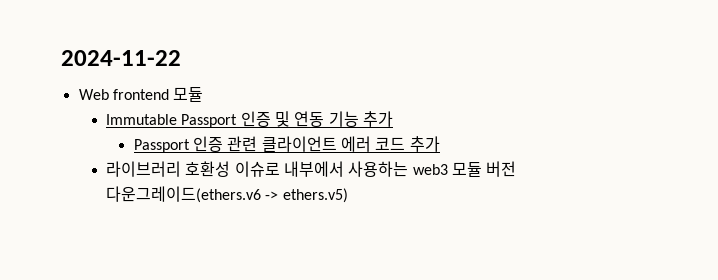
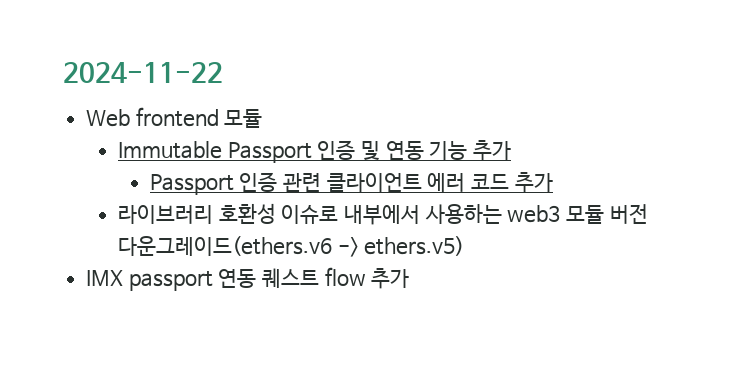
+ IMX passport 연동 퀘스트 flow 추가

